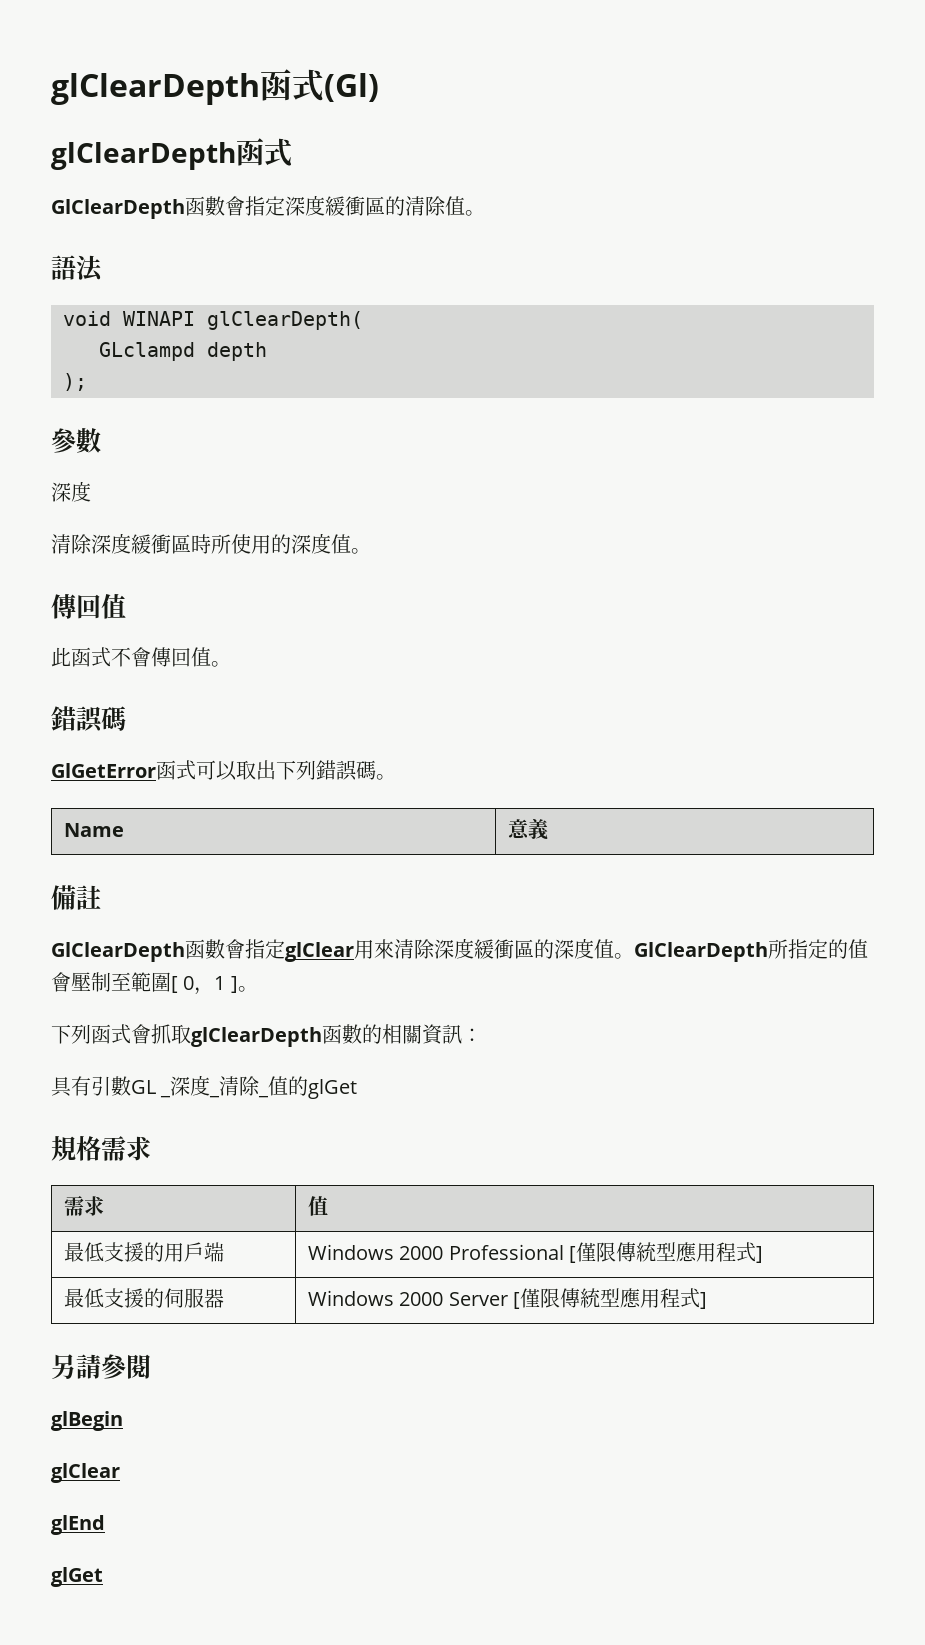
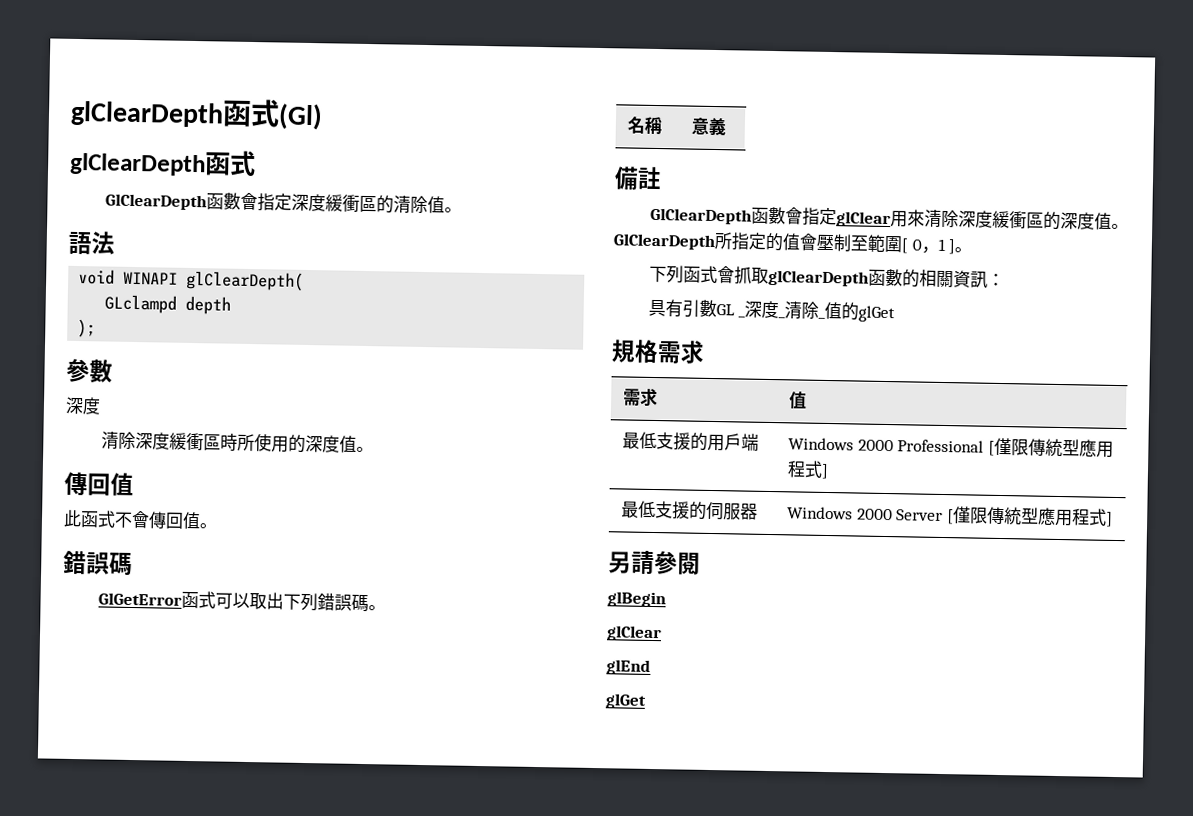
- Name | 意義
+ 名稱 | 意義

